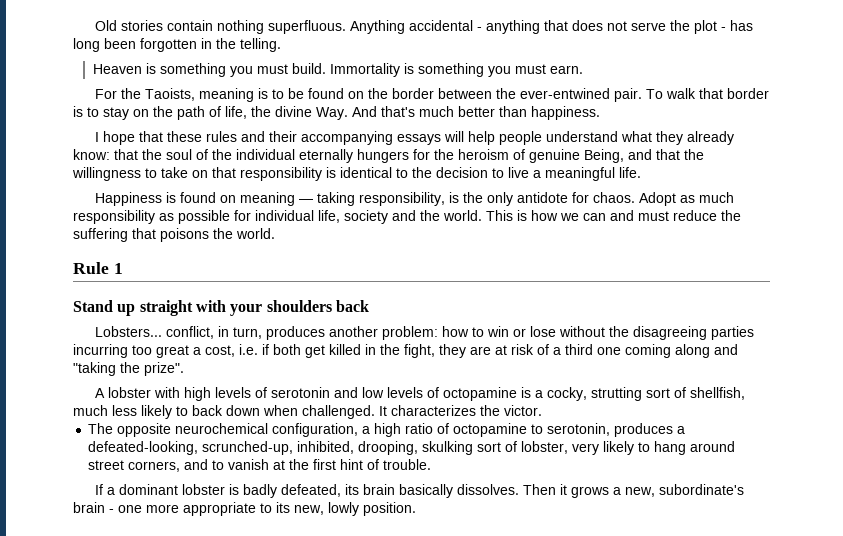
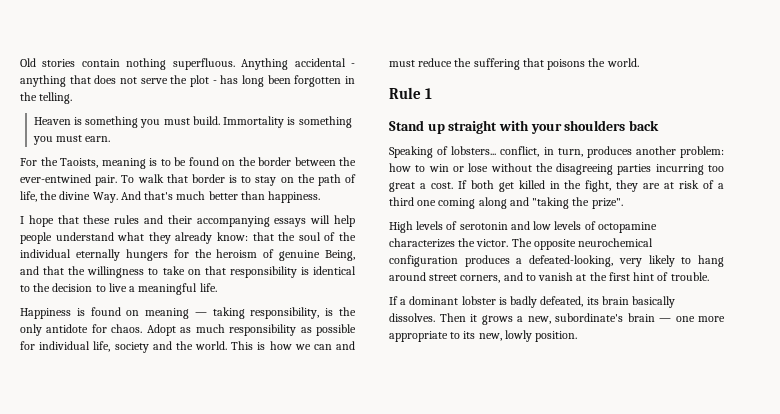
- Lobsters... conflict, in turn, produces another problem: how to win or lose without the disagreeing parties incurring too great a cost, i.e. if both get killed in the fight, they are at risk of a third one coming along and "taking the prize".
+ Speaking of lobsters... conflict, in turn, produces another problem: how to win or lose without the disagreeing parties incurring too great a cost. If both get killed in the fight, they are at risk of a third one coming along and "taking the prize".
- A lobster with high levels of serotonin and low levels of octopamine is a cocky, strutting sort of shellfish, much less likely to back down when challenged. It characterizes the victor.
- The opposite neurochemical configuration, a high ratio of octopamine to serotonin, produces a defeated-looking, scrunched-up, inhibited, drooping, skulking sort of lobster, very likely to hang around street corners, and to vanish at the first hint of trouble.
+ High levels of serotonin and low levels of octopamine characterizes the victor. The opposite neurochemical configuration produces a defeated-looking, very likely to hang around street corners, and to vanish at the first hint of trouble.
- Then it grows a new, subordinate's brain - one more appropriate to its new, lowly position.
+ Then it grows a new, subordinate's brain — one more appropriate to its new, lowly position.

